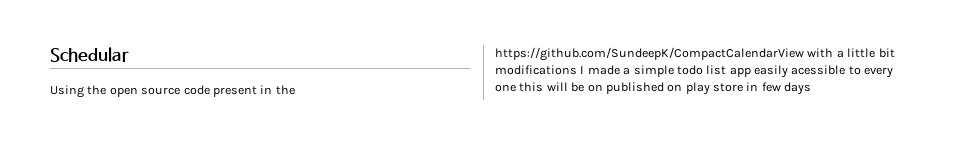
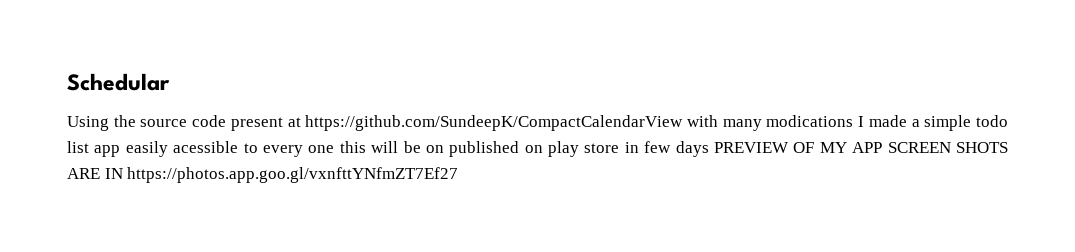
- Using the open source code present in the https://github.com/SundeepK/CompactCalendarView with a little bit modifications I made a simple todo list app easily acessible to every one this will be on published on play store in few days
+ Using the source code present at https://github.com/SundeepK/CompactCalendarView with many modications I made a simple todo list app easily acessible to every one this will be on published on play store in few days PREVIEW OF MY APP SCREEN SHOTS ARE IN https://photos.app.goo.gl/vxnfttYNfmZT7Ef27

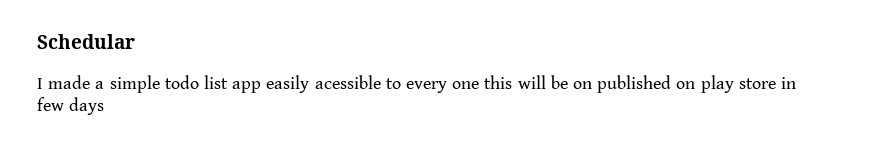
- Using the source code present at https://github.com/SundeepK/CompactCalendarView with many modications I made a simple todo list app easily acessible to every one this will be on published on play store in few days PREVIEW OF MY APP SCREEN SHOTS ARE IN https://photos.app.goo.gl/vxnfttYNfmZT7Ef27
+ I made a simple todo list app easily acessible to every one this will be on published on play store in few days

